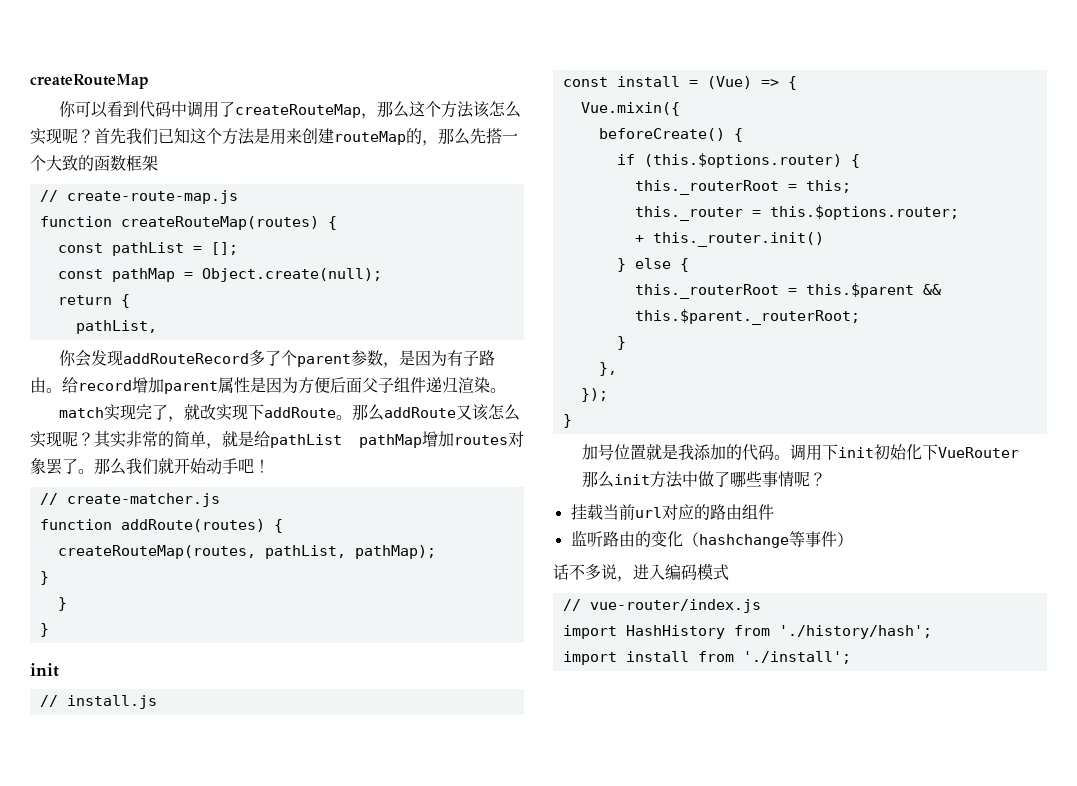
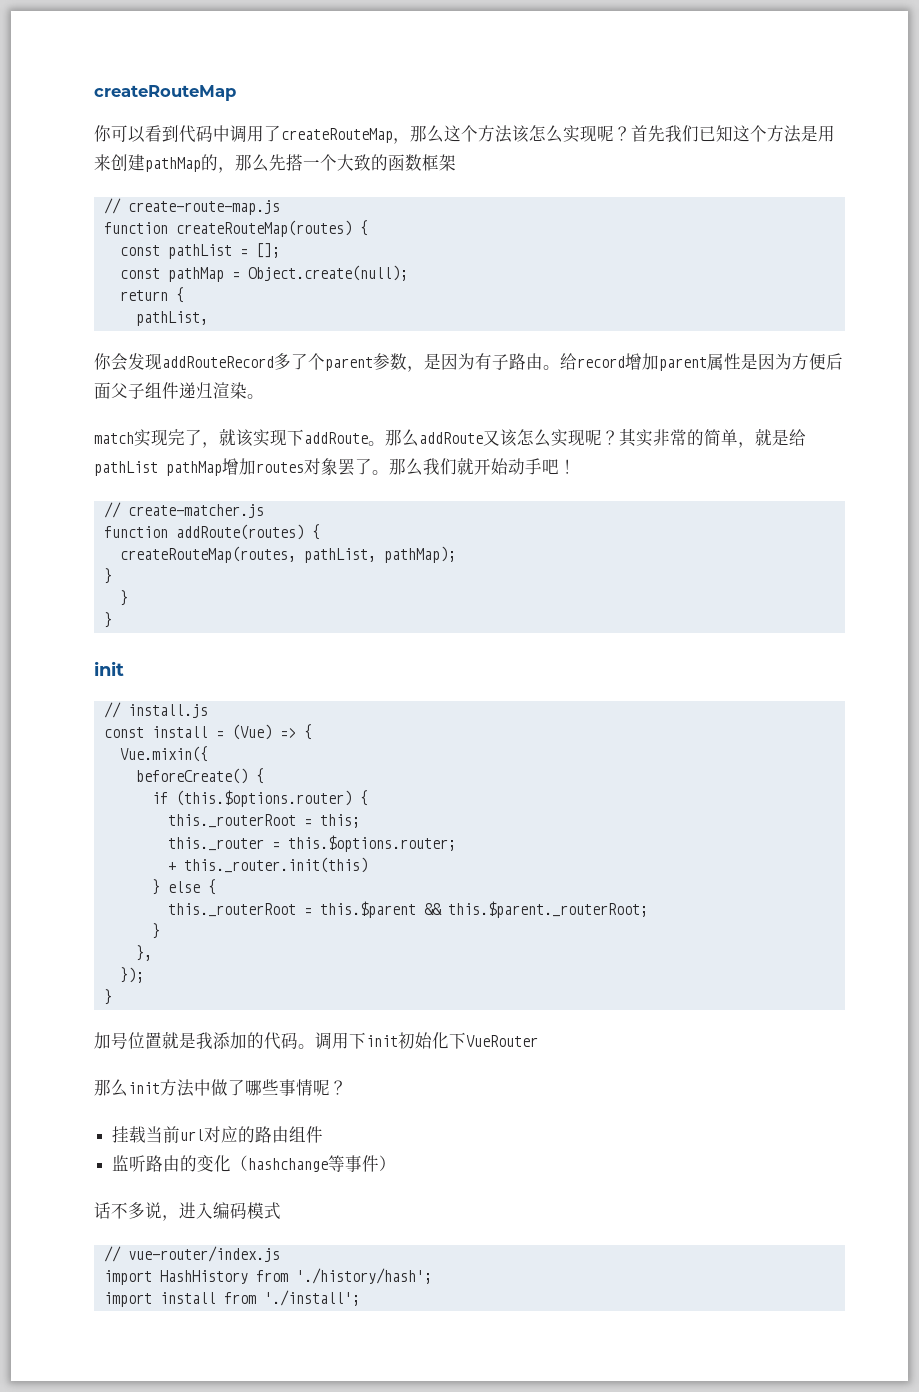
- 首先我们已知这个方法是用来创建routeMap的，那么先搭一个大致的函数框架
+ 首先我们已知这个方法是用来创建pathMap的，那么先搭一个大致的函数框架
- match实现完了，就改实现下addRoute。
+ match实现完了，就该实现下addRoute。
- + this._router.init()
+ + this._router.init(this)

